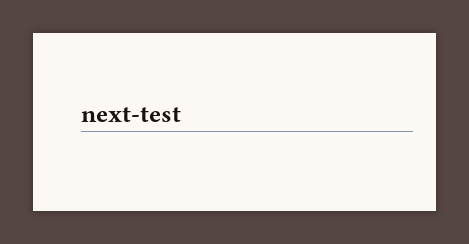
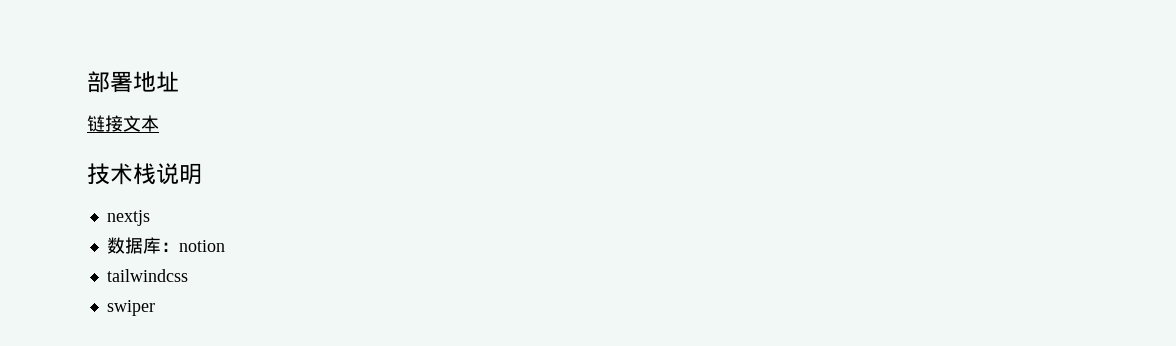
- next-test
+ 部署地址
+ 链接文本
+ 技术栈说明
+ nextjs
+ 数据库：notion
+ tailwindcss
+ swiper

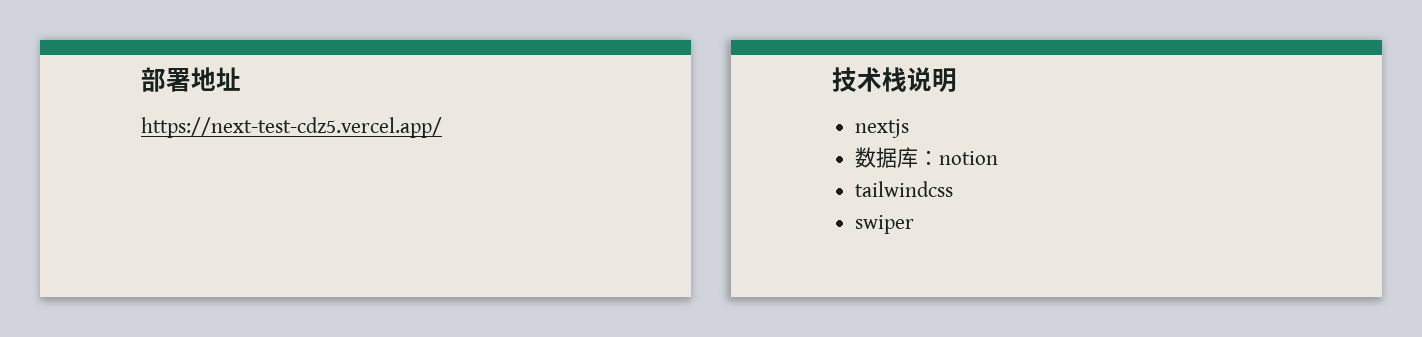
- 链接文本
+ https://next-test-cdz5.vercel.app/

